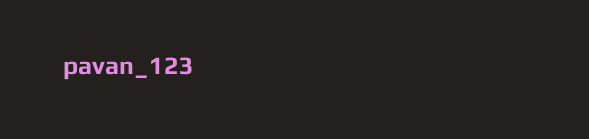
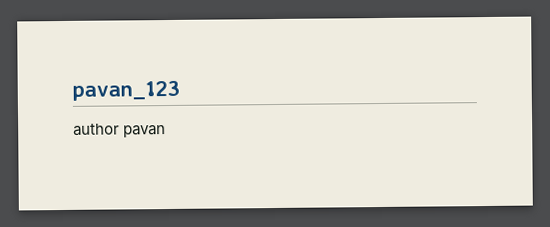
+ author pavan

